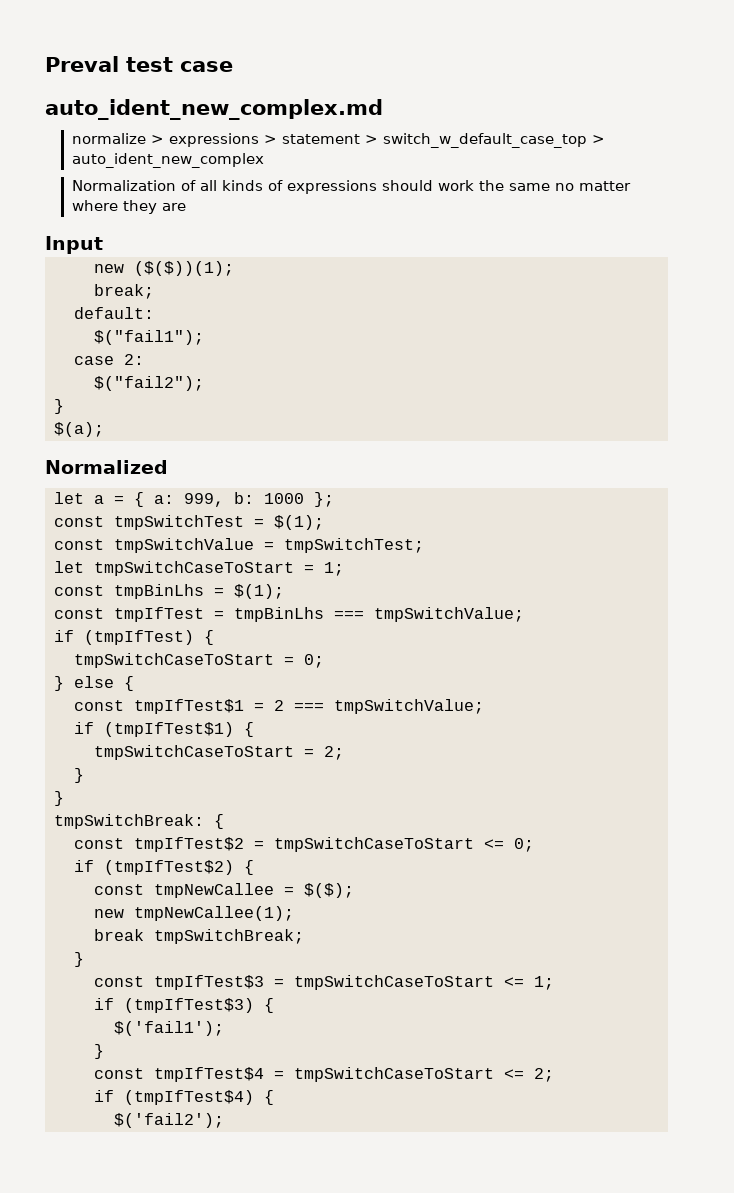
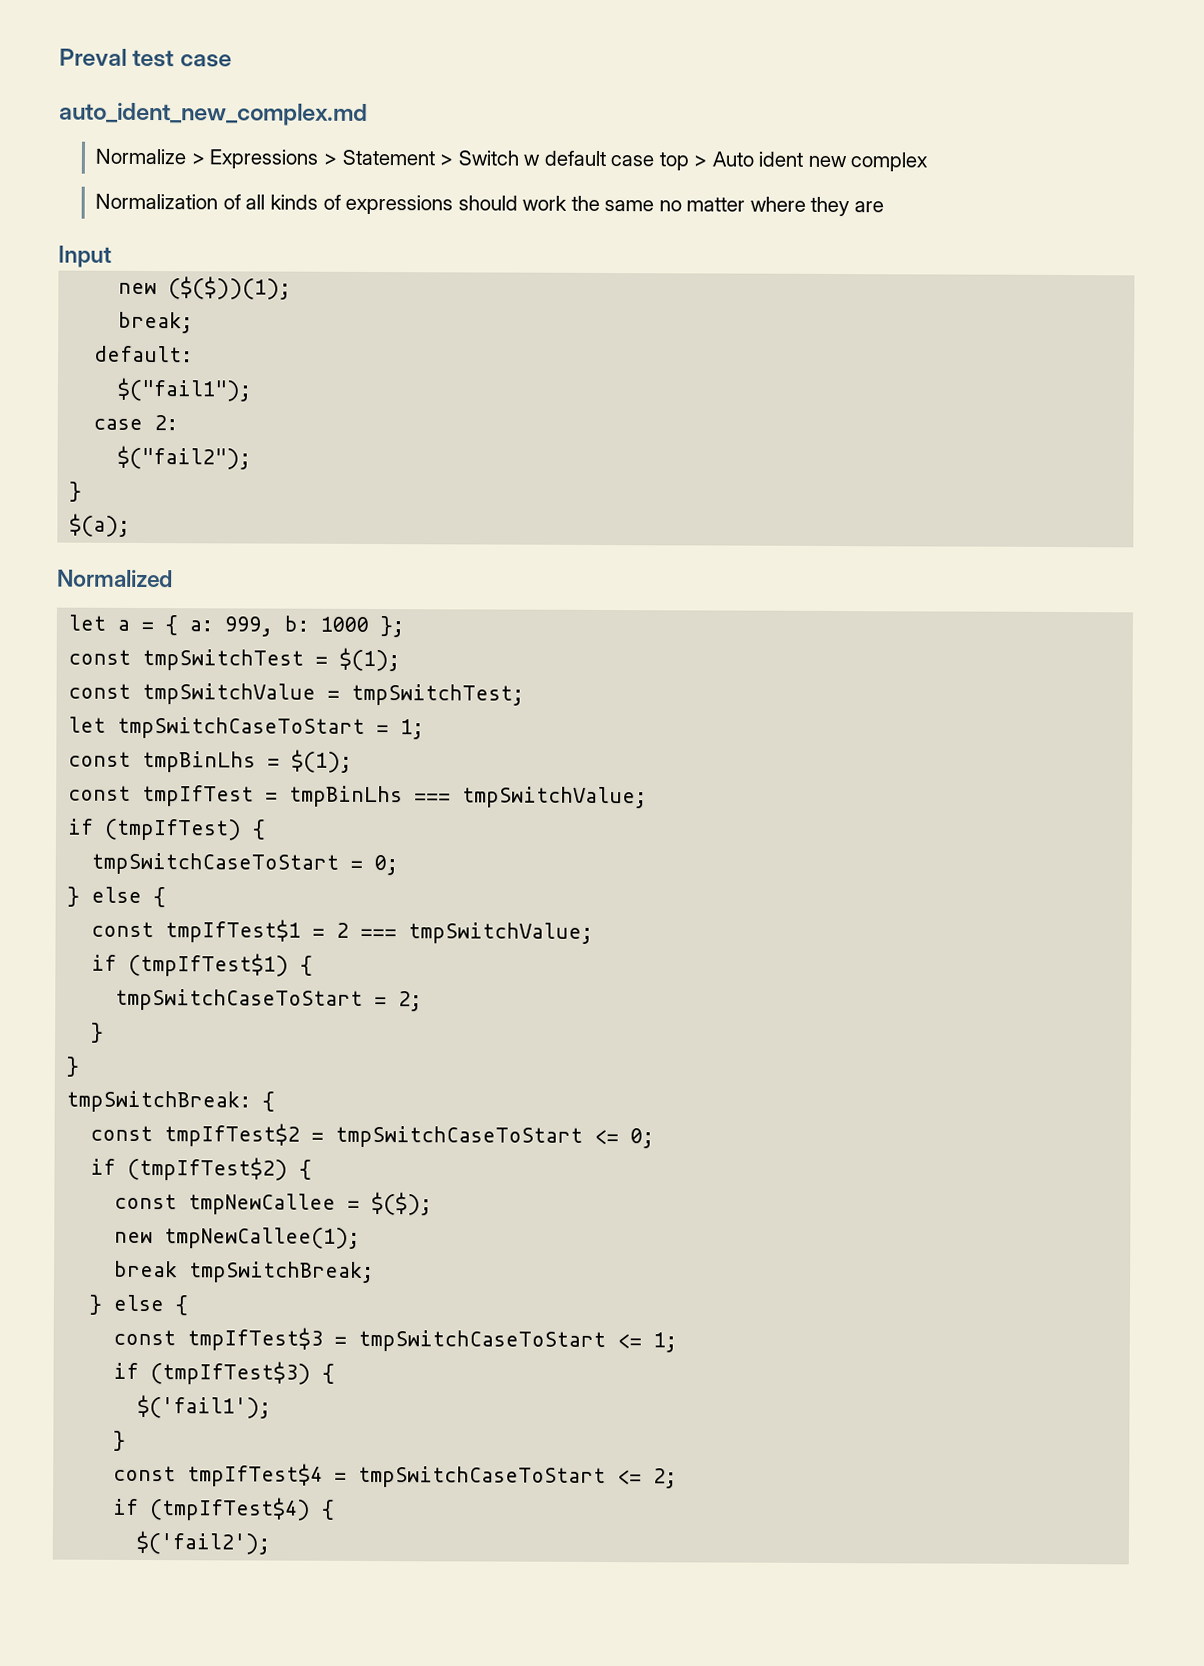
- normalize > expressions > statement > switch_w_default_case_top > auto_ident_new_complex
+ Normalize > Expressions > Statement > Switch w default case top > Auto ident new complex
  break tmpSwitchBreak;
- }
+ } else {

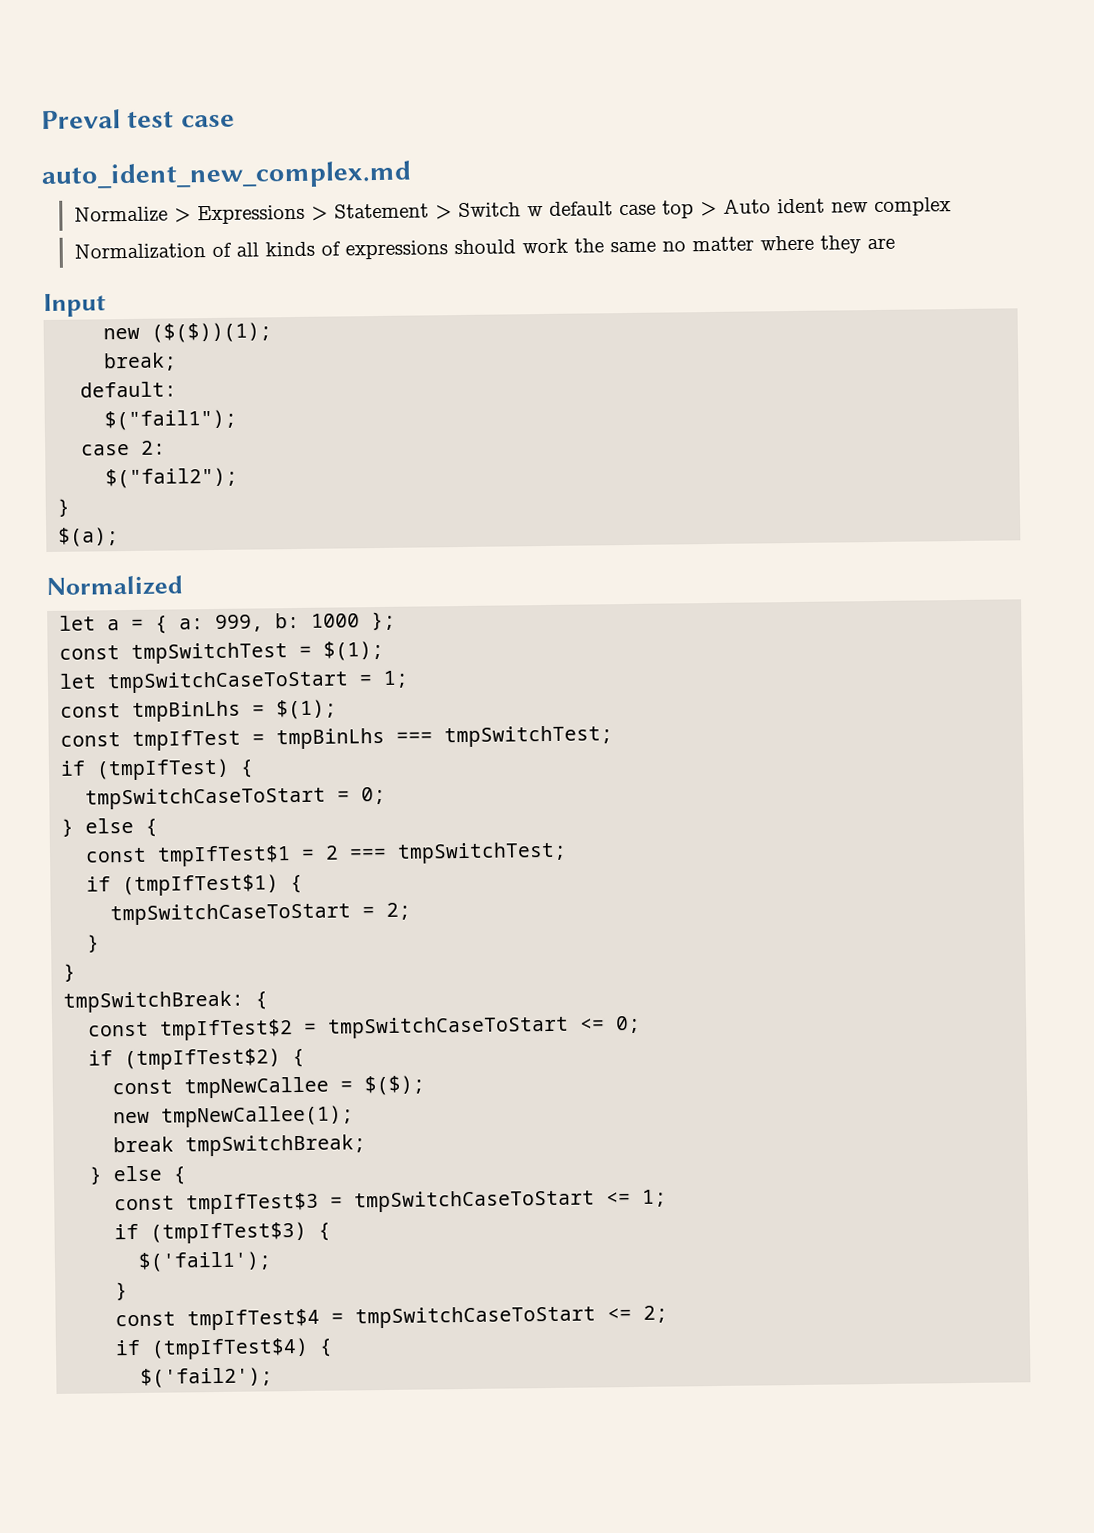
- const tmpSwitchValue = tmpSwitchTest;
- const tmpIfTest = tmpBinLhs === tmpSwitchValue;
+ const tmpIfTest = tmpBinLhs === tmpSwitchTest;
- const tmpIfTest$1 = 2 === tmpSwitchValue;
+ const tmpIfTest$1 = 2 === tmpSwitchTest;

